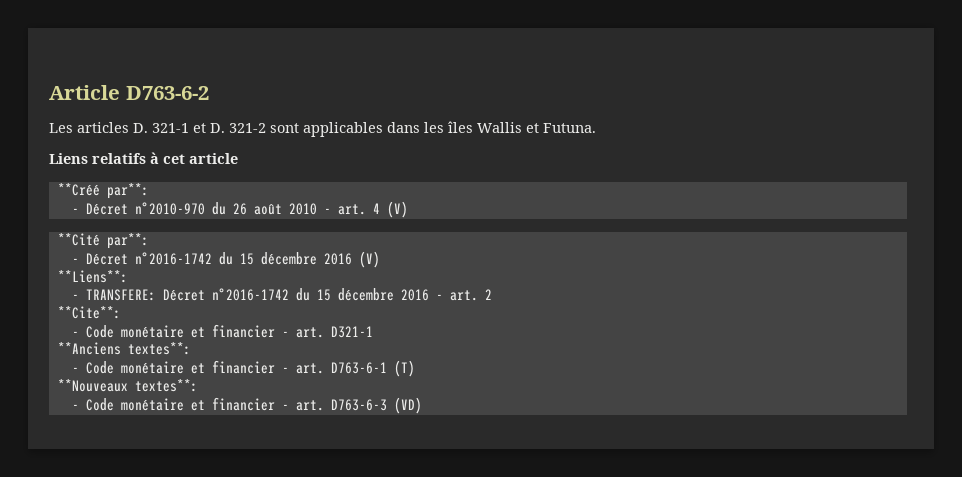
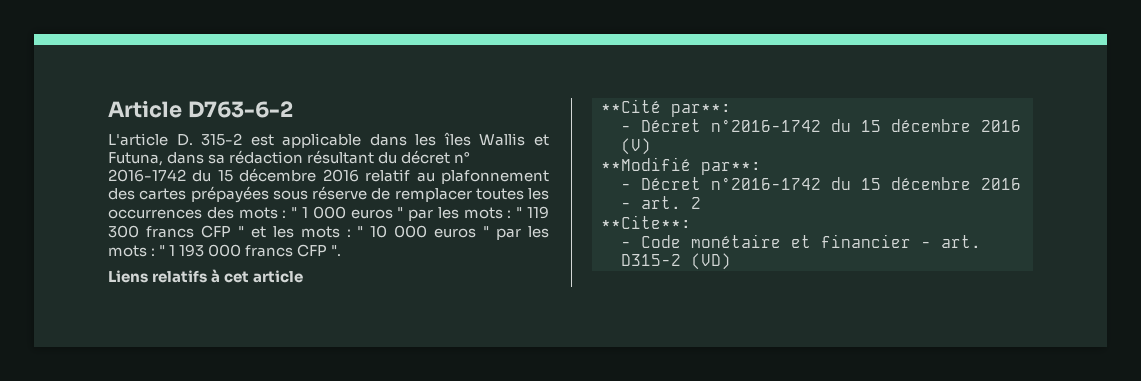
- Les articles D. 321-1 et D. 321-2 sont applicables dans les îles Wallis et Futuna.
+ L'article D. 315-2 est applicable dans les îles Wallis et Futuna, dans sa rédaction résultant du décret n° 2016-1742 du 15 décembre 2016 relatif au plafonnement des cartes prépayées sous réserve de remplacer toutes les occurrences des mots : " 1 000 euros " par les mots : " 119 300 francs CFP " et les mots : " 10 000 euros " par les mots : " 1 193 000 francs CFP ".
- **Créé par**:
- - Décret n°2010-970 du 26 août 2010 - art. 4 (V)
- **Liens**:
- - TRANSFERE: Décret n°2016-1742 du 15 décembre 2016 - art. 2
+ **Modifié par**:
+ - Décret n°2016-1742 du 15 décembre 2016 - art. 2
- - Code monétaire et financier - art. D321-1
- **Anciens textes**:
- - Code monétaire et financier - art. D763-6-1 (T)
- **Nouveaux textes**:
- - Code monétaire et financier - art. D763-6-3 (VD)
+ - Code monétaire et financier - art. D315-2 (VD)

